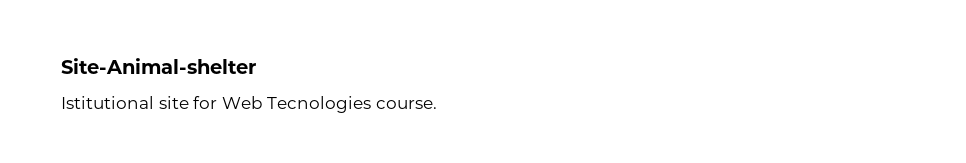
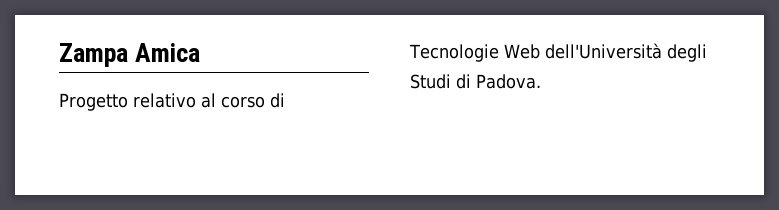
- Site-Animal-shelter
- Istitutional site for Web Tecnologies course.
+ Zampa Amica
+ Progetto relativo al corso di Tecnologie Web dell'Università degli Studi di Padova.

